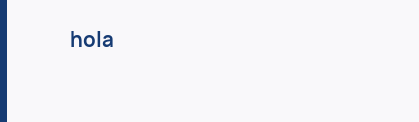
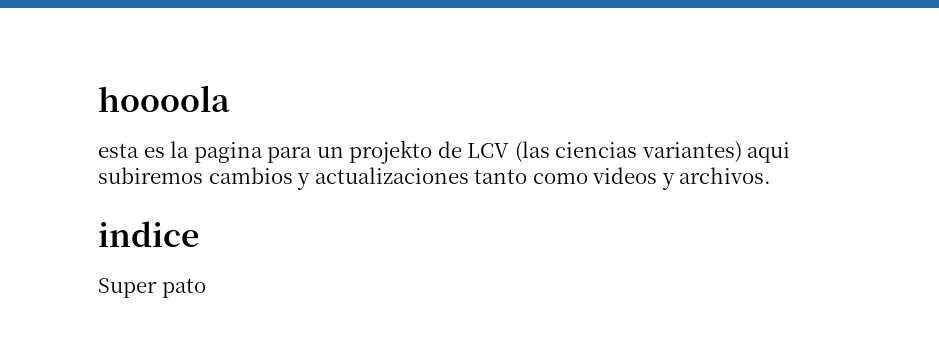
- hola
+ hoooola
+ esta es la pagina para un projekto de LCV (las ciencias variantes) aqui subiremos cambios y actualizaciones tanto como videos y archivos.
+ indice
+ Super pato

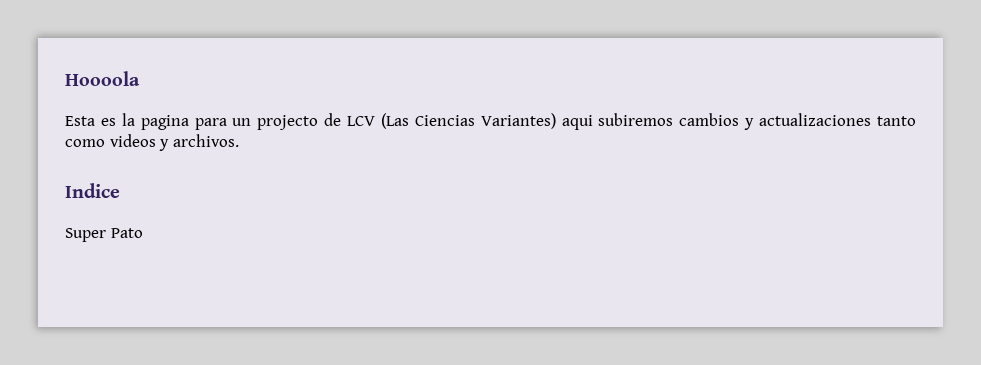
- hoooola
- esta es la pagina para un projekto de LCV (las ciencias variantes) aqui subiremos cambios y actualizaciones tanto como videos y archivos.
+ Hoooola
+ Esta es la pagina para un projecto de LCV (Las Ciencias Variantes) aqui subiremos cambios y actualizaciones tanto como videos y archivos.
- indice
+ Indice
- Super pato
+ Super Pato

